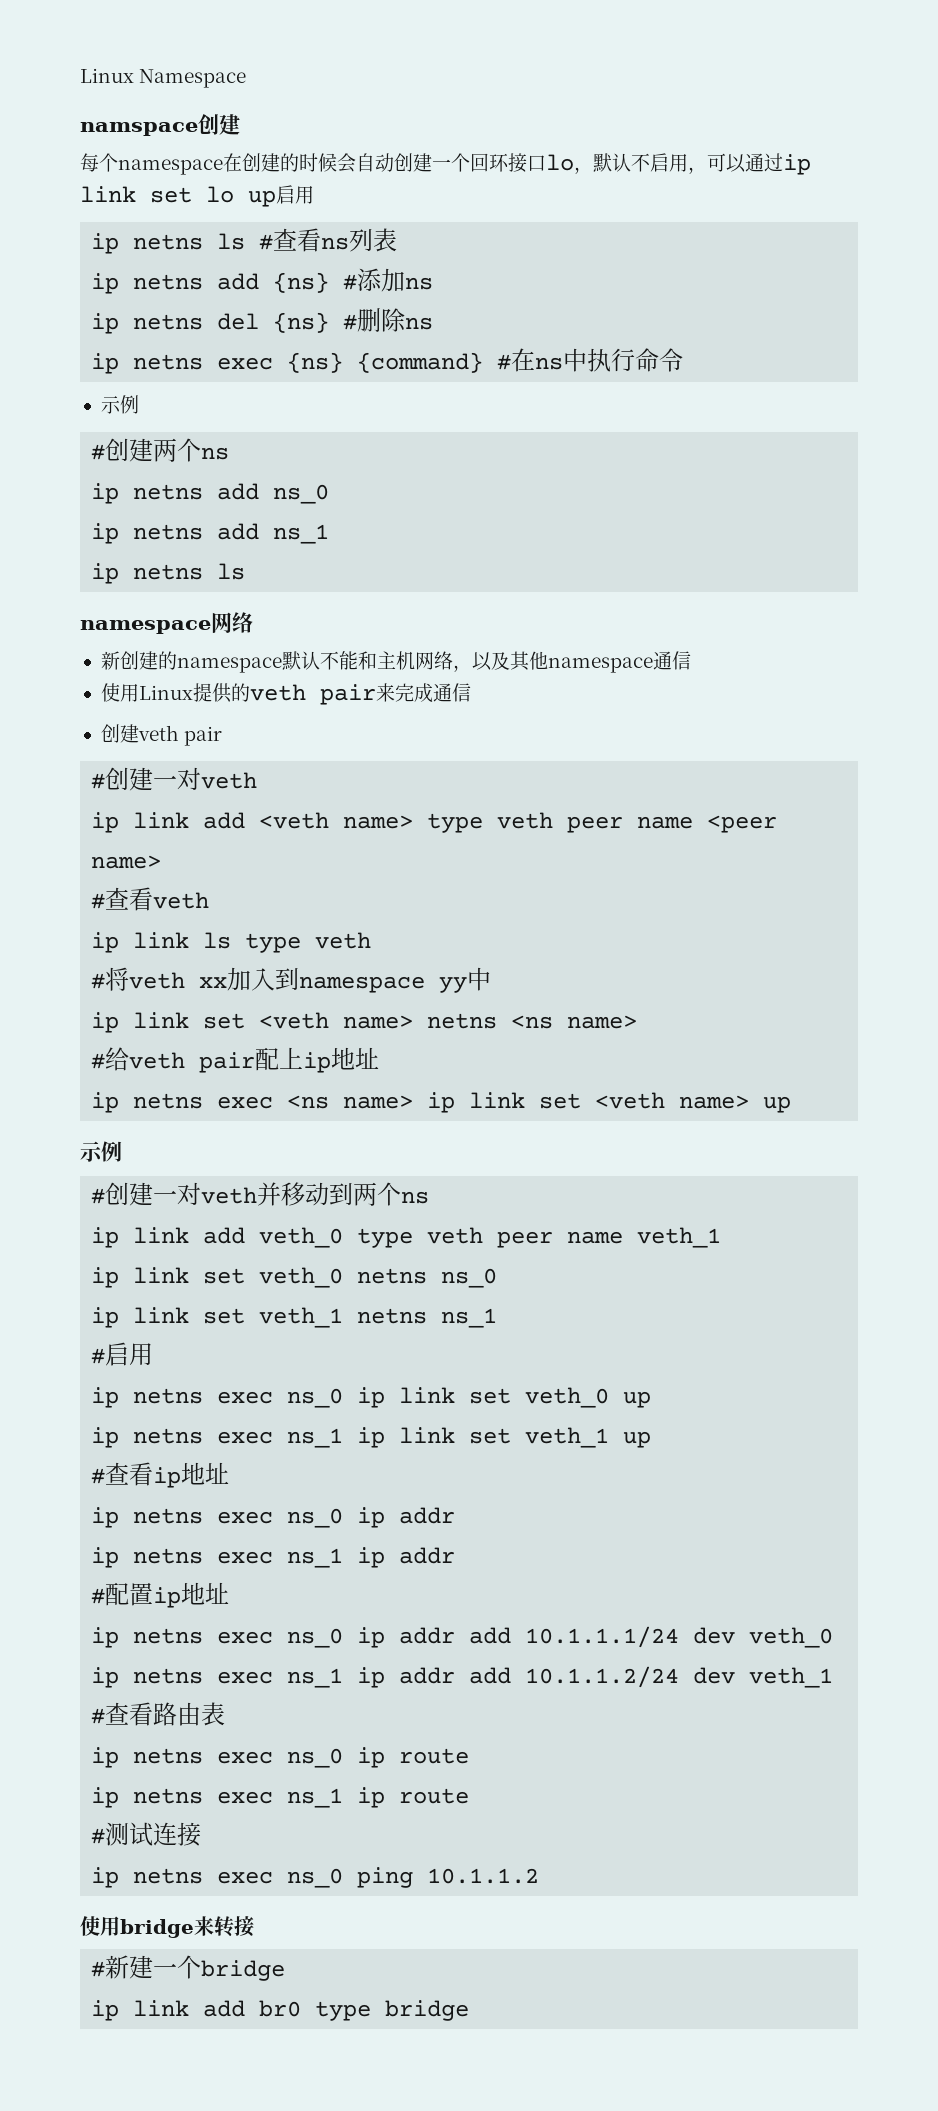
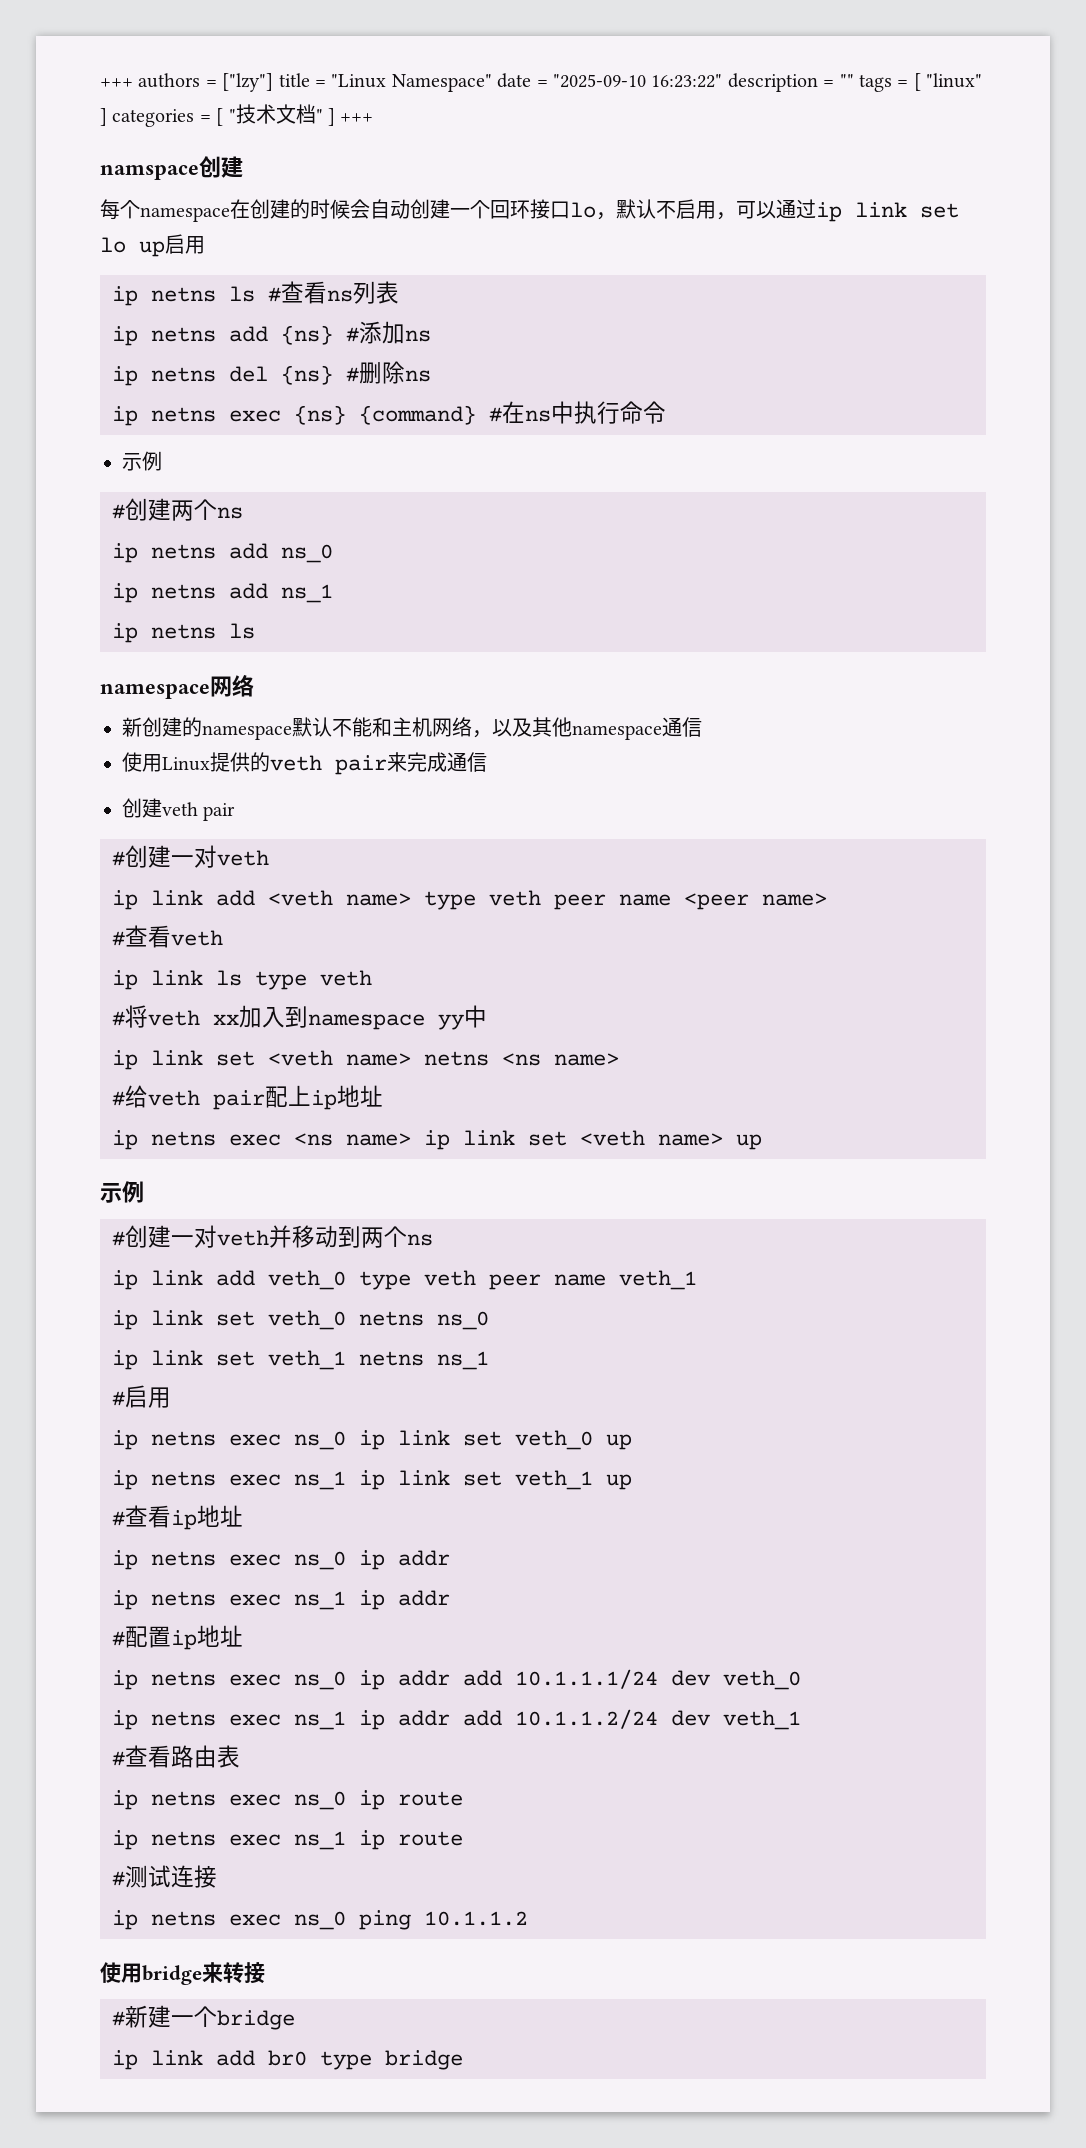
- Linux Namespace
+ +++ authors = ["lzy"] title = "Linux Namespace" date = "2025-09-10 16:23:22" description = "" tags = [ "linux" ] categories = [ "技术文档" ] +++

